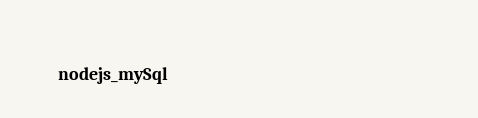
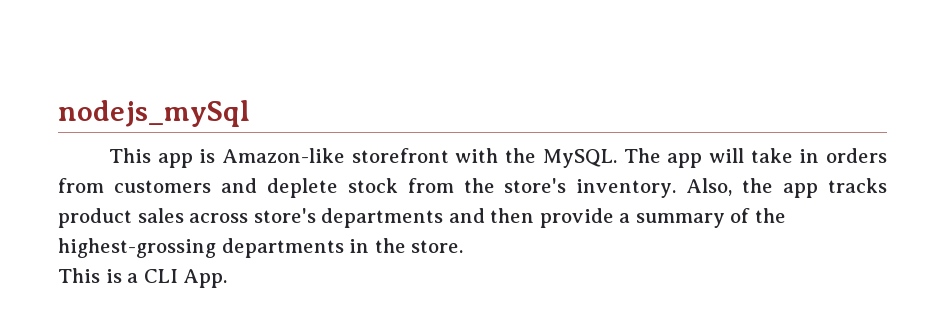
+ This app is Amazon-like storefront with the MySQL. The app will take in orders from customers and deplete stock from the store's inventory. Also, the app tracks product sales across store's departments and then provide a summary of the highest-grossing departments in the store.
+ This is a CLI App.

